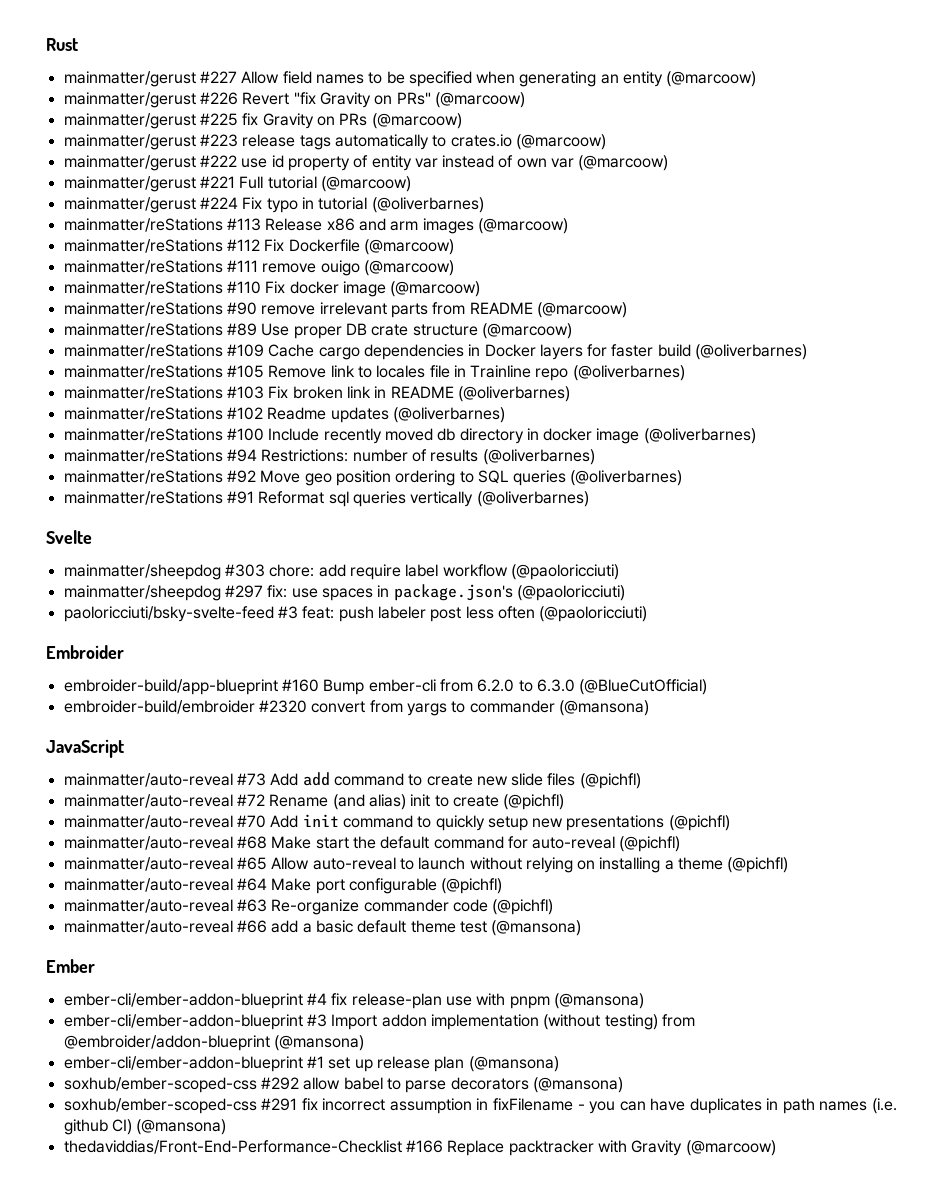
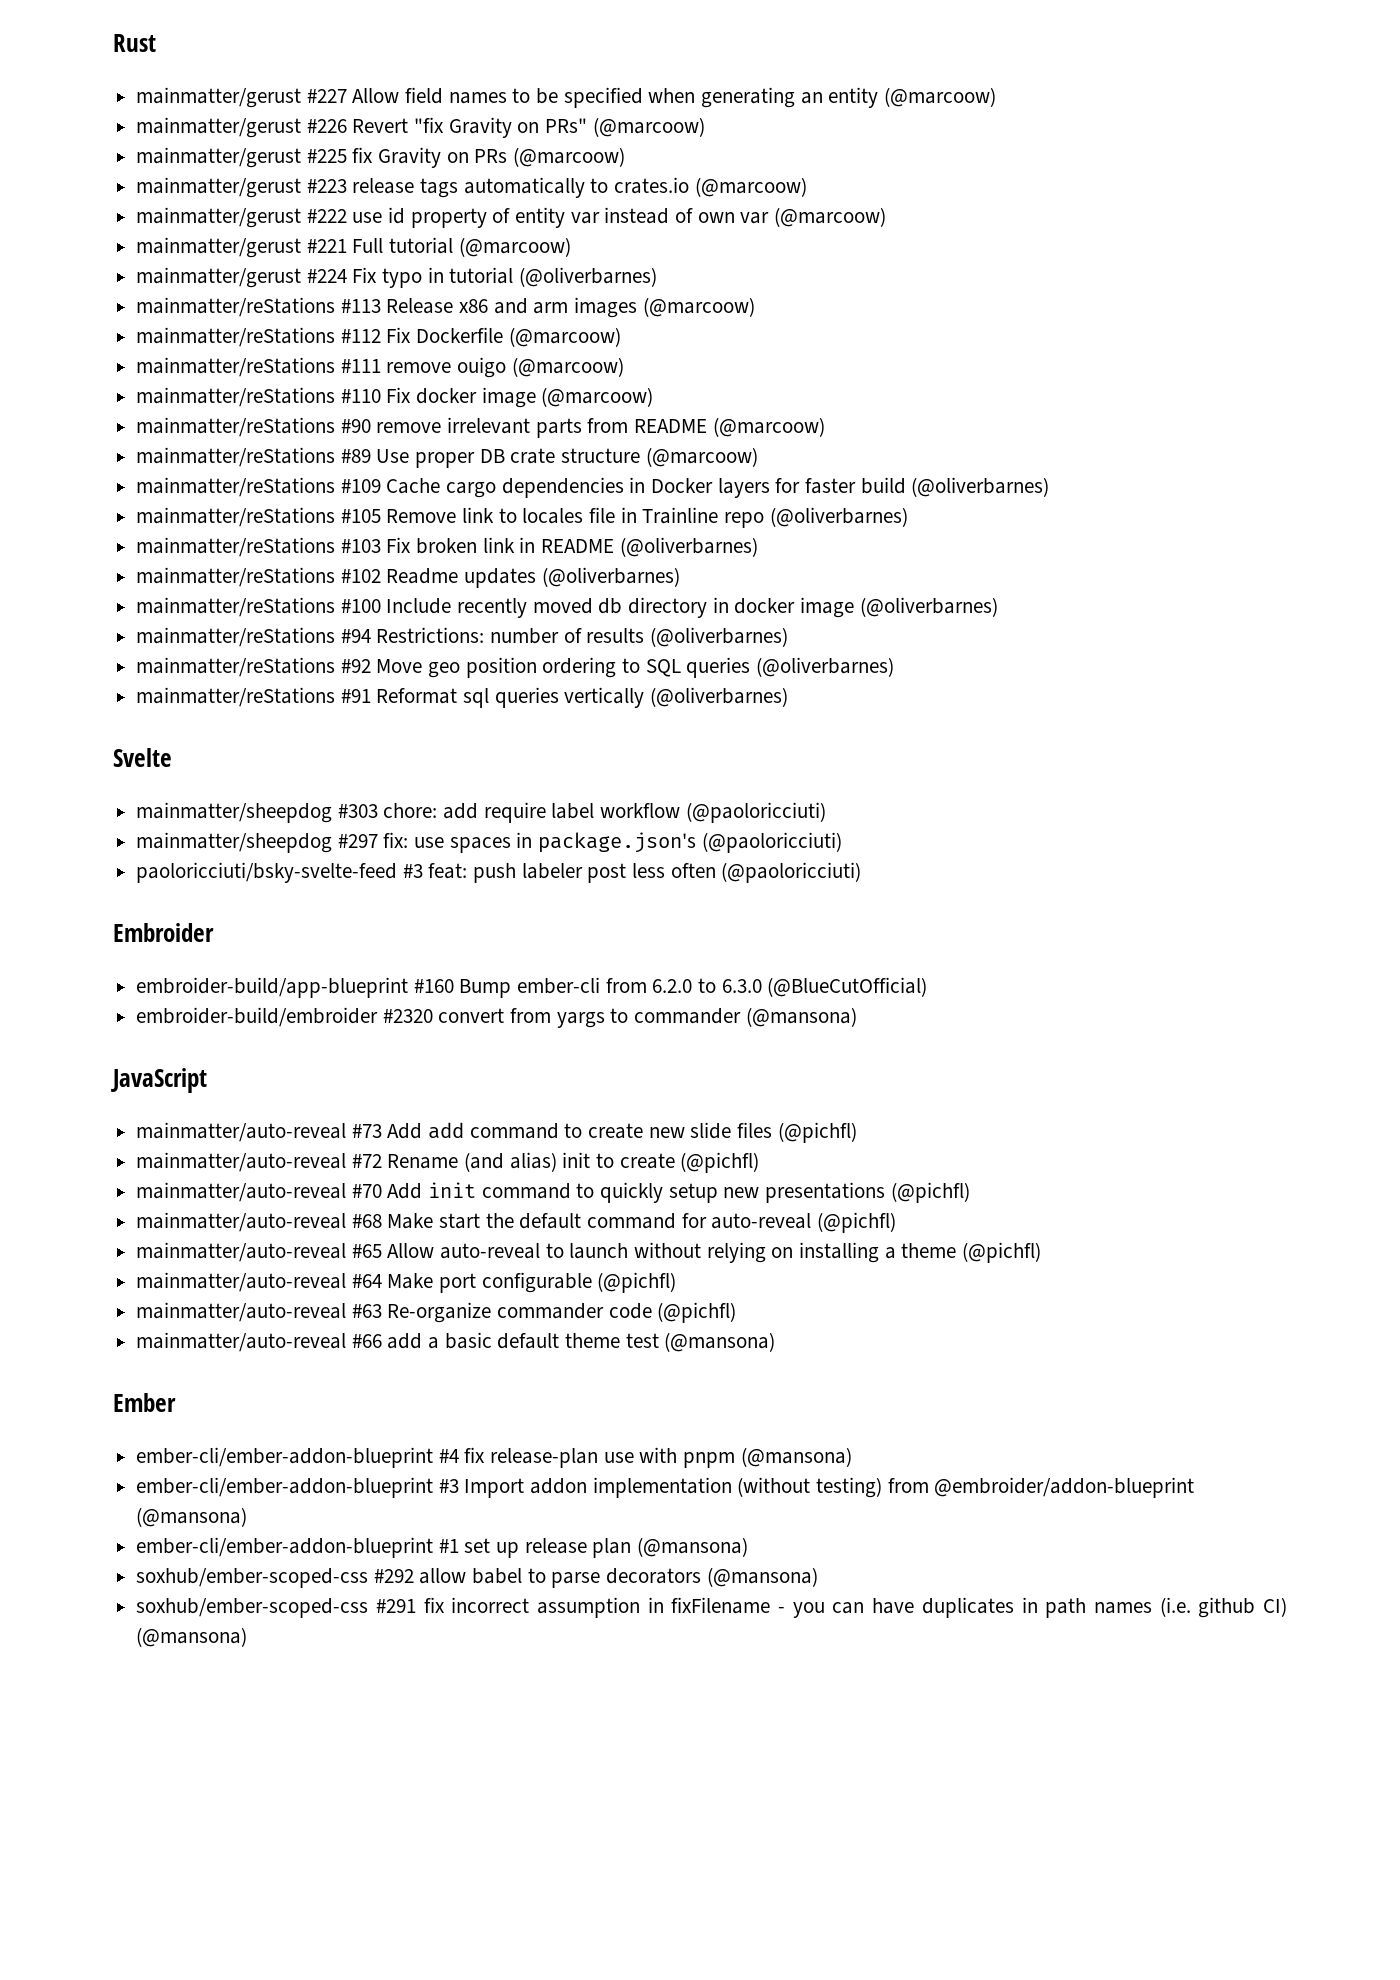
- thedaviddias/Front-End-Performance-Checklist #166 Replace packtracker with Gravity (@marcoow)

